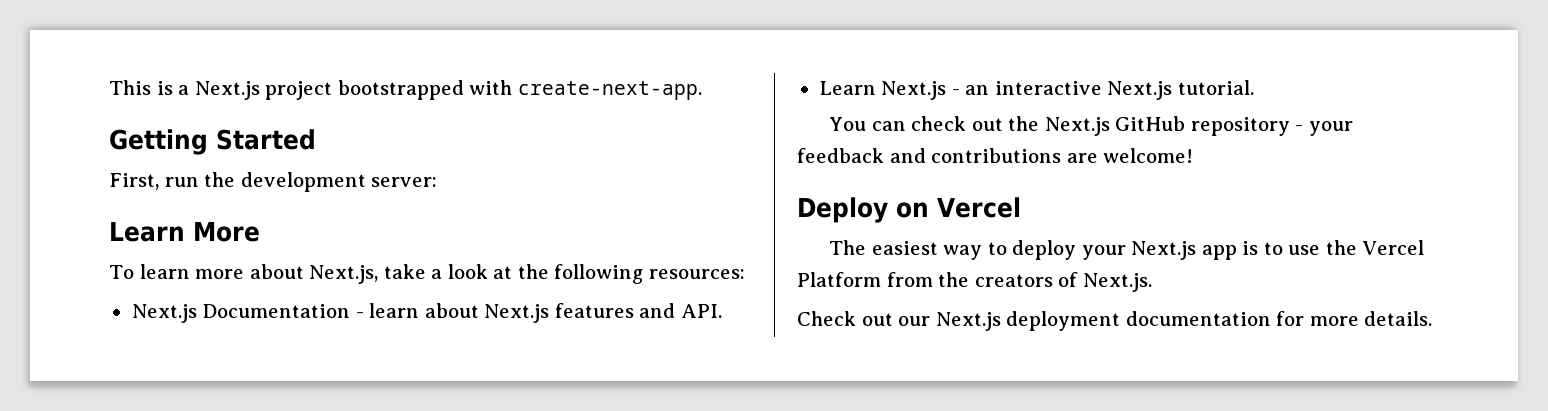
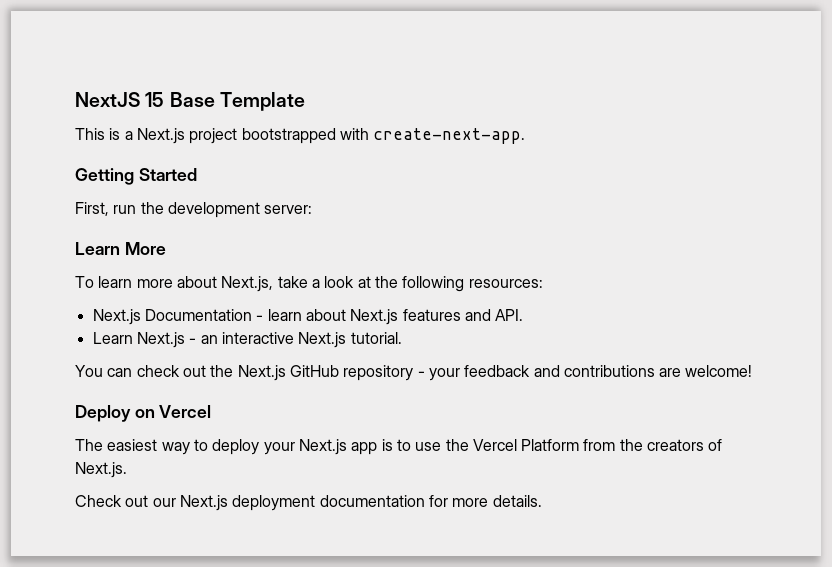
+ NextJS 15 Base Template

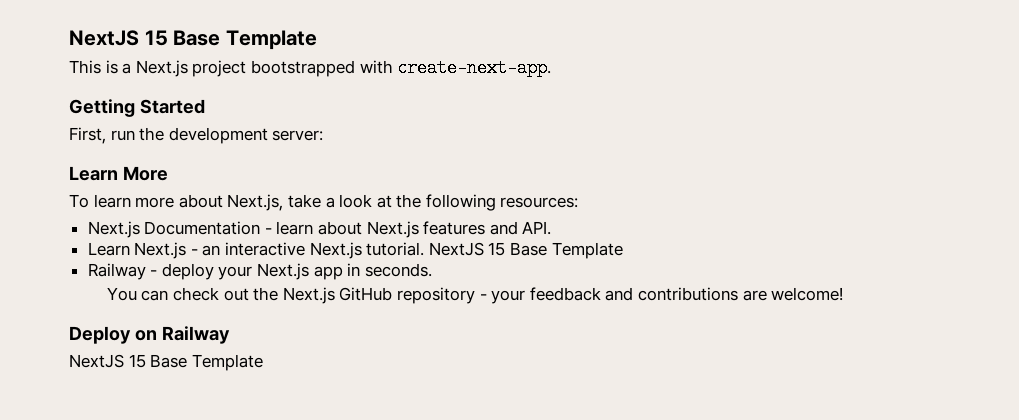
- Learn Next.js - an interactive Next.js tutorial.
+ Learn Next.js - an interactive Next.js tutorial. NextJS 15 Base Template
+ Railway - deploy your Next.js app in seconds.
- Deploy on Vercel
- The easiest way to deploy your Next.js app is to use the Vercel Platform from the creators of Next.js.
- Check out our Next.js deployment documentation for more details.
+ Deploy on Railway
+ NextJS 15 Base Template

